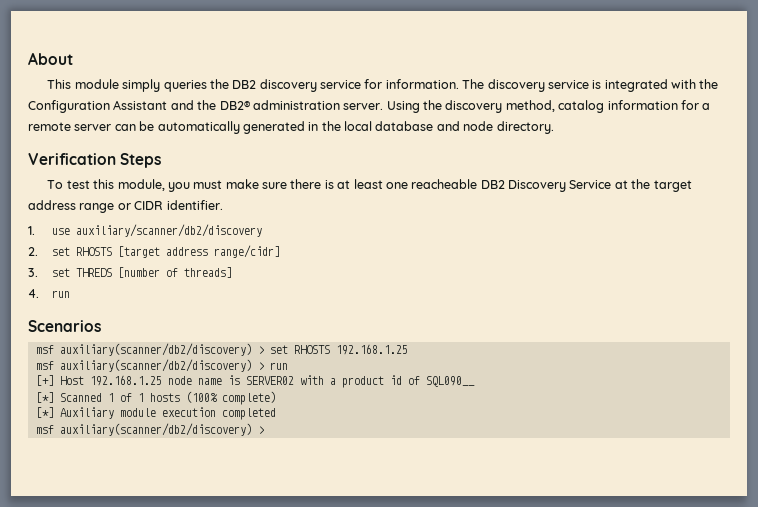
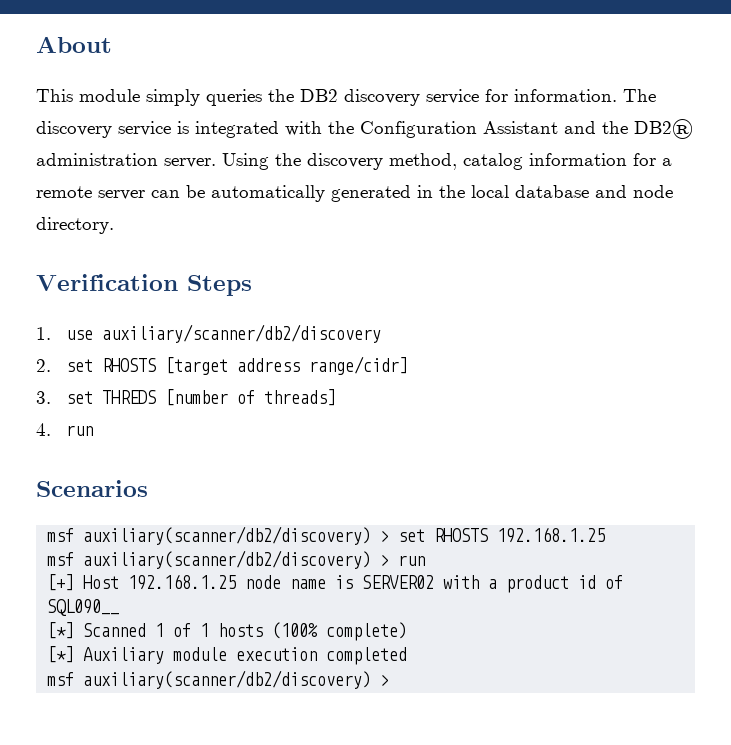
- To test this module, you must make sure there is at least one reacheable DB2 Discovery Service at the target address range or CIDR identifier.

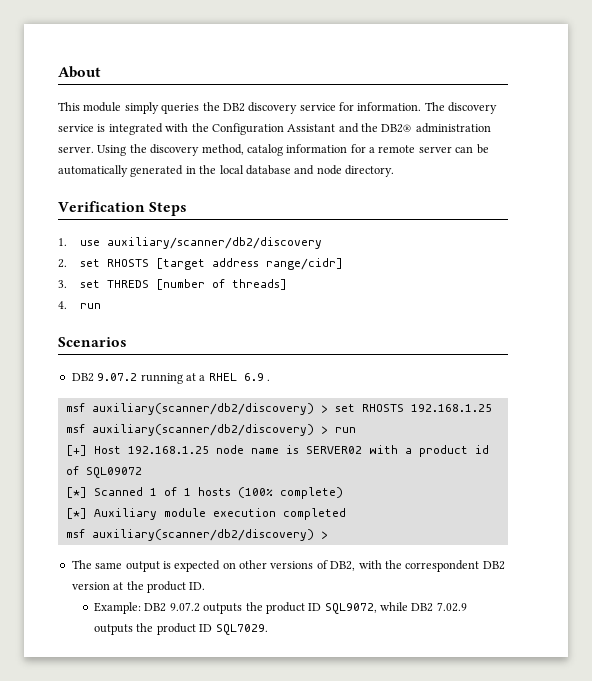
+ DB2 9.07.2 running at a RHEL 6.9 .
- [+] Host 192.168.1.25 node name is SERVER02 with a product id of SQL090__
+ [+] Host 192.168.1.25 node name is SERVER02 with a product id of SQL09072
+ The same output is expected on other versions of DB2, with the correspondent DB2 version at the product ID.
+ Example: DB2 9.07.2 outputs the product ID SQL9072, while DB2 7.02.9 outputs the product ID SQL7029.

